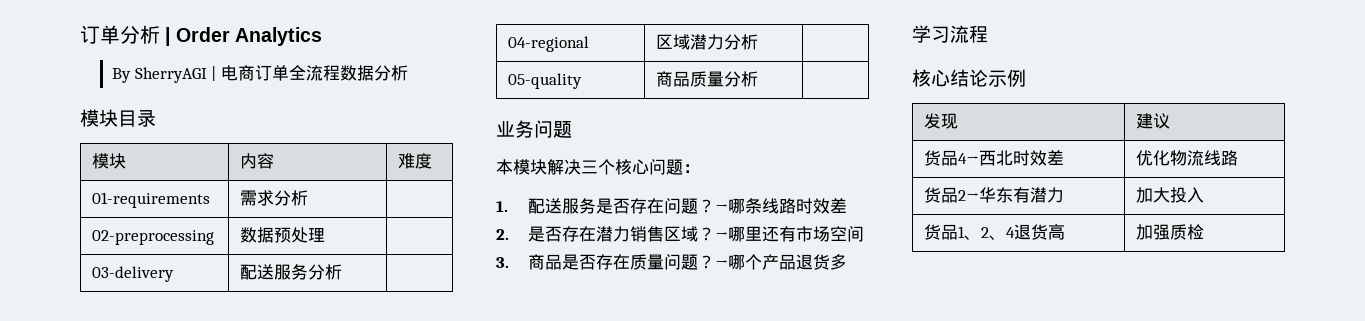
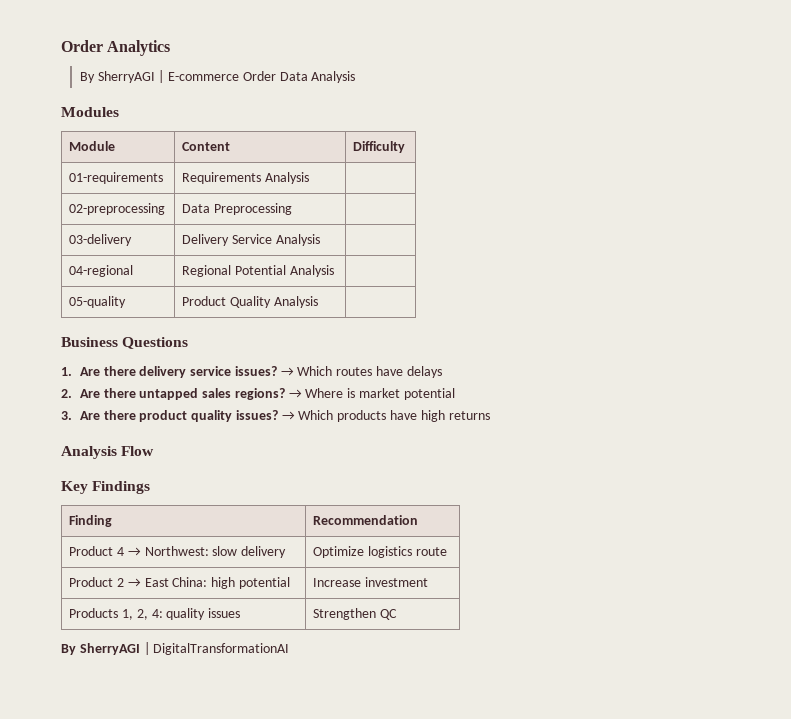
- 订单分析 | Order Analytics
+ Order Analytics
- By SherryAGI | 电商订单全流程数据分析
- 模块目录
- 模块 | 内容 | 难度
+ By SherryAGI | E-commerce Order Data Analysis
+ Modules
+ Module | Content | Difficulty
- 01-requirements | 需求分析 |
+ 01-requirements | Requirements Analysis |
- 02-preprocessing | 数据预处理 |
+ 02-preprocessing | Data Preprocessing |
- 03-delivery | 配送服务分析 |
- 04-regional | 区域潜力分析 |
- 05-quality | 商品质量分析 |
- 业务问题
- 本模块解决三个核心问题：
- 1.配送服务是否存在问题？→哪条线路时效差
- 2.是否存在潜力销售区域？→哪里还有市场空间
- 3.商品是否存在质量问题？→哪个产品退货多
- 学习流程
- 核心结论示例
- 发现 | 建议
- 货品4→西北时效差 | 优化物流线路
- 货品2→华东有潜力 | 加大投入
- 货品1、2、4退货高 | 加强质检
+ 03-delivery | Delivery Service Analysis |
+ 04-regional | Regional Potential Analysis |
+ 05-quality | Product Quality Analysis |
+ Business Questions
+ 1. Are there delivery service issues? → Which routes have delays
+ 2. Are there untapped sales regions? → Where is market potential
+ 3. Are there product quality issues? → Which products have high returns
+ Analysis Flow
+ Key Findings
+ Finding | Recommendation
+ Product 4 → Northwest: slow delivery | Optimize logistics route
+ Product 2 → East China: high potential | Increase investment
+ Products 1, 2, 4: quality issues | Strengthen QC
+ By SherryAGI | DigitalTransformationAI

